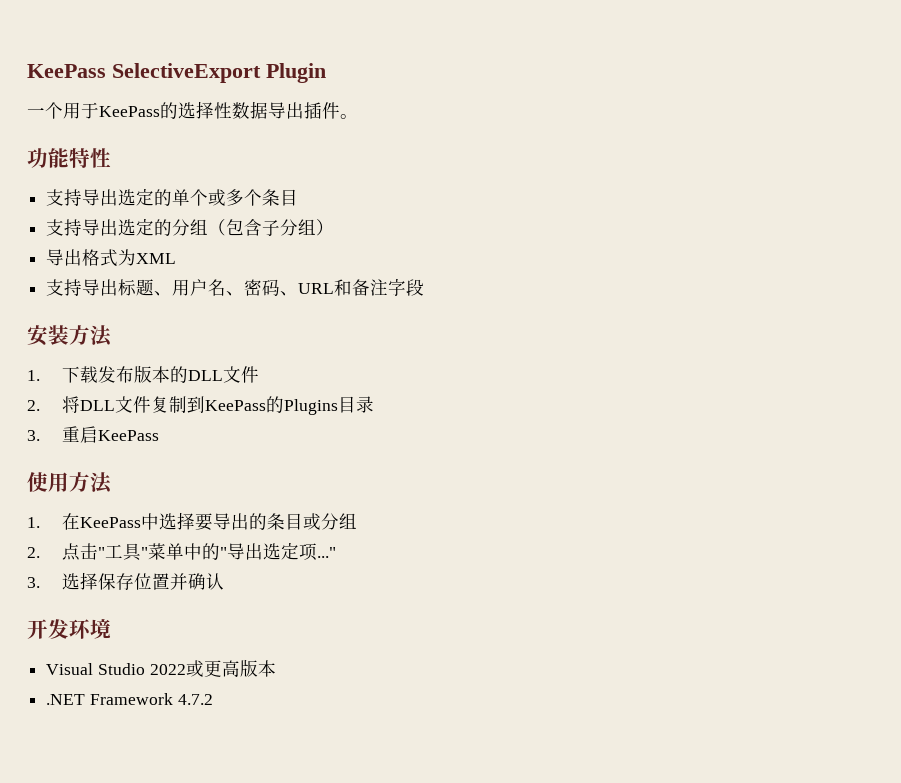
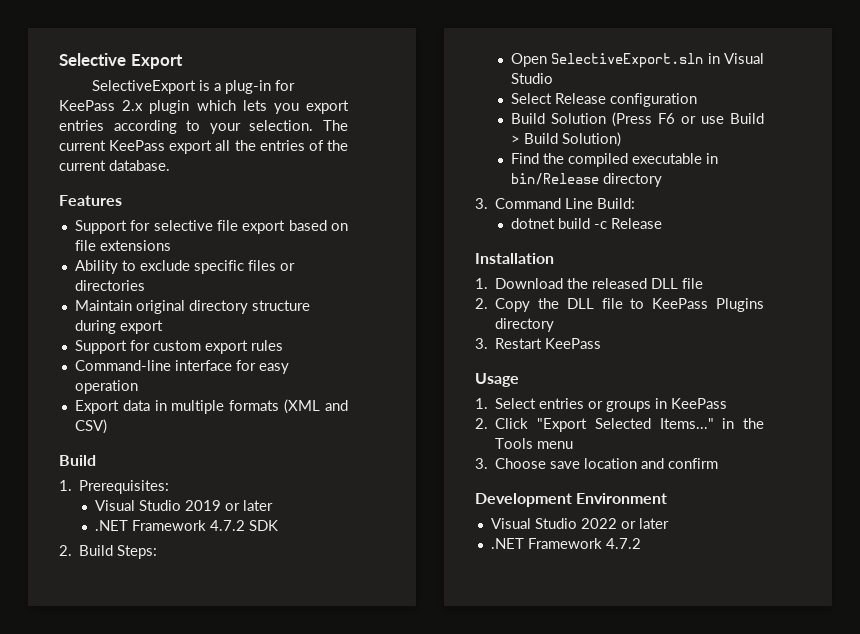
- KeePass SelectiveExport Plugin
- 一个用于KeePass的选择性数据导出插件。
- 功能特性
- 支持导出选定的单个或多个条目
- 支持导出选定的分组（包含子分组）
- 导出格式为XML
- 支持导出标题、用户名、密码、URL和备注字段
- 安装方法
- 1.下载发布版本的DLL文件
- 2.将DLL文件复制到KeePass的Plugins目录
- 3.重启KeePass
- 使用方法
- 1.在KeePass中选择要导出的条目或分组
- 2.点击"工具"菜单中的"导出选定项..."
- 3.选择保存位置并确认
- 开发环境
+ Selective Export
+ SelectiveExport is a plug-in for KeePass 2.x plugin which lets you export entries according to your selection. The current KeePass export all the entries of the current database.
+ Features
+ Support for selective file export based on file extensions
+ Ability to exclude specific files or directories
+ Maintain original directory structure during export
+ Support for custom export rules
+ Command-line interface for easy operation
+ Export data in multiple formats (XML and CSV)
+ Build
+ 1. Prerequisites:
+ Visual Studio 2019 or later
+ .NET Framework 4.7.2 SDK
+ 2. Build Steps:
+ Open SelectiveExport.sln in Visual Studio
+ Select Release configuration
+ Build Solution (Press F6 or use Build > Build Solution)
+ Find the compiled executable in bin/Release directory
+ 3. Command Line Build:
+ dotnet build -c Release
+ Installation
+ 1. Download the released DLL file
+ 2. Copy the DLL file to KeePass Plugins directory
+ 3. Restart KeePass
+ Usage
+ 1. Select entries or groups in KeePass
+ 2. Click "Export Selected Items..." in the Tools menu
+ 3. Choose save location and confirm
+ Development Environment
- Visual Studio 2022或更高版本
+ Visual Studio 2022 or later

